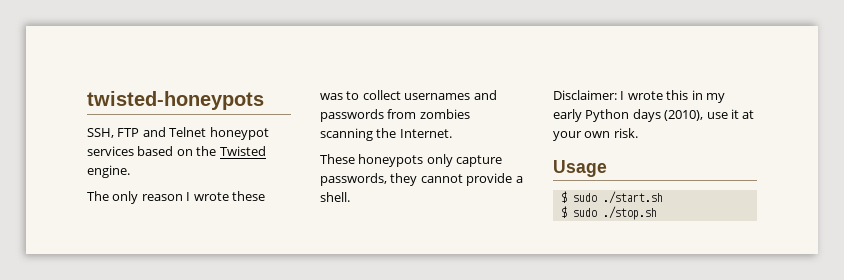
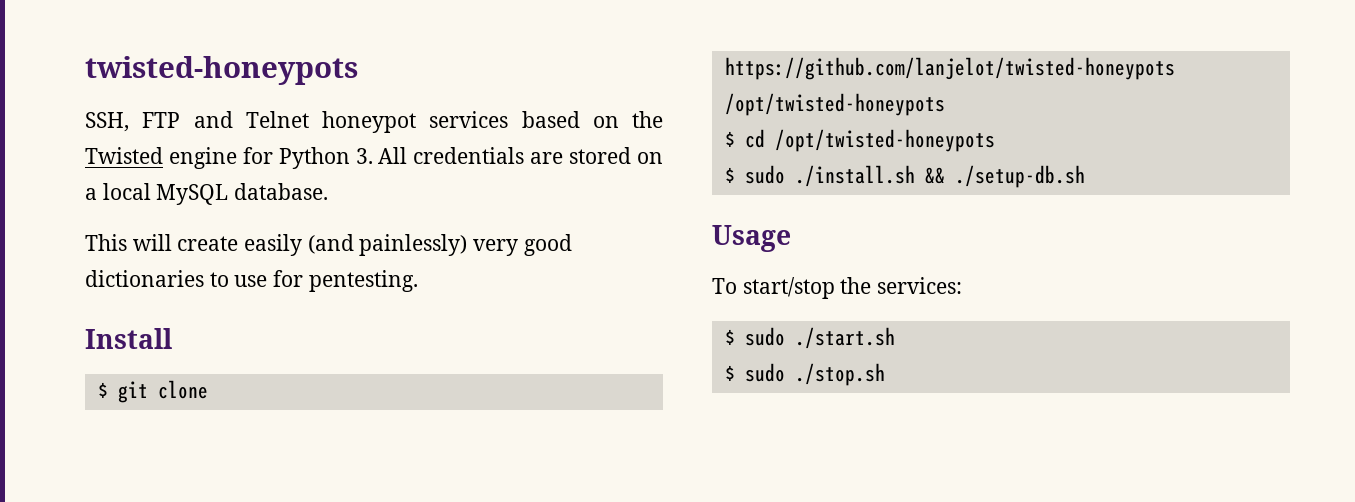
- SSH, FTP and Telnet honeypot services based on the Twisted engine.
- The only reason I wrote these was to collect usernames and passwords from zombies scanning the Internet.
- These honeypots only capture passwords, they cannot provide a shell.
- Disclaimer: I wrote this in my early Python days (2010), use it at your own risk.
+ SSH, FTP and Telnet honeypot services based on the Twisted engine for Python 3. All credentials are stored on a local MySQL database.
+ This will create easily (and painlessly) very good dictionaries to use for pentesting.
+ Install
+ $ git clone https://github.com/lanjelot/twisted-honeypots /opt/twisted-honeypots
+ $ cd /opt/twisted-honeypots
+ $ sudo ./install.sh && ./setup-db.sh
  Usage
+ To start/stop the services:

